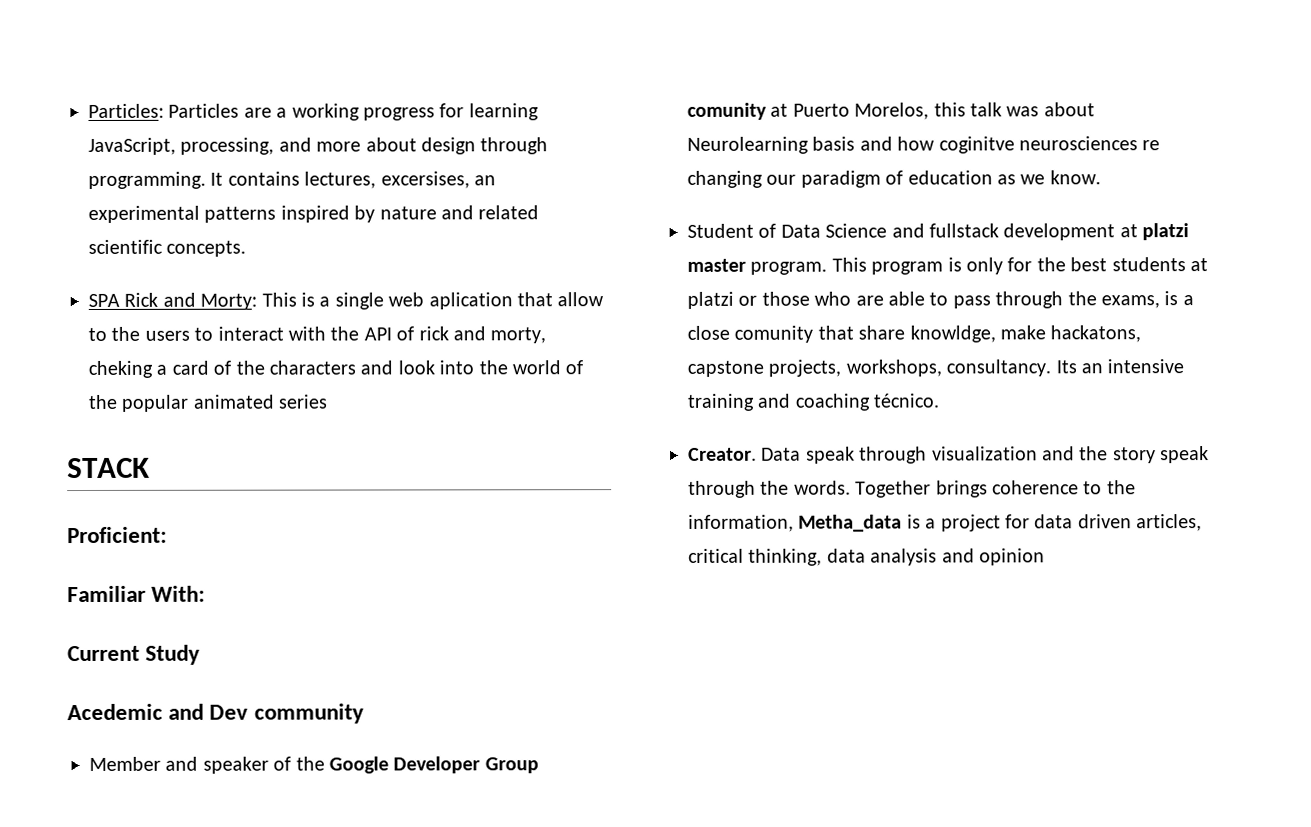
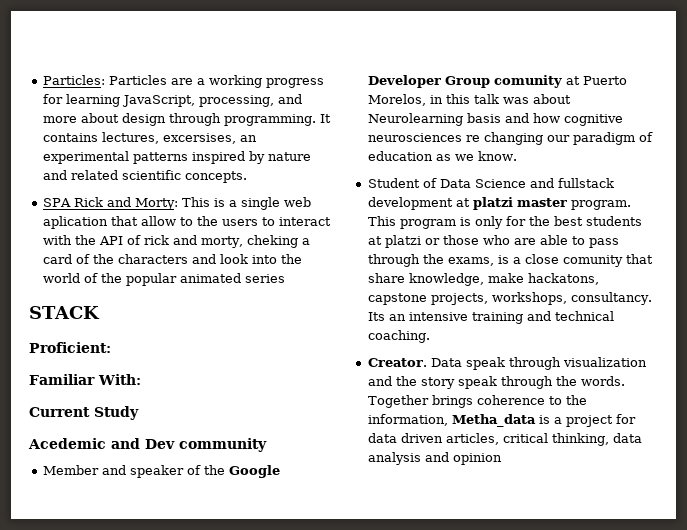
- Member and speaker of the Google Developer Group comunity at Puerto Morelos, this talk was about Neurolearning basis and how coginitve neurosciences re changing our paradigm of education as we know.
+ Member and speaker of the Google Developer Group comunity at Puerto Morelos, in this talk was about Neurolearning basis and how cognitive neurosciences re changing our paradigm of education as we know.
- This program is only for the best students at platzi or those who are able to pass through the exams, is a close comunity that share knowldge, make hackatons, capstone projects, workshops, consultancy.
+ This program is only for the best students at platzi or those who are able to pass through the exams, is a close comunity that share knowledge, make hackatons, capstone projects, workshops, consultancy.
- Its an intensive training and coaching técnico.
+ Its an intensive training and technical coaching.

